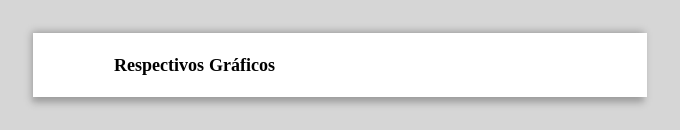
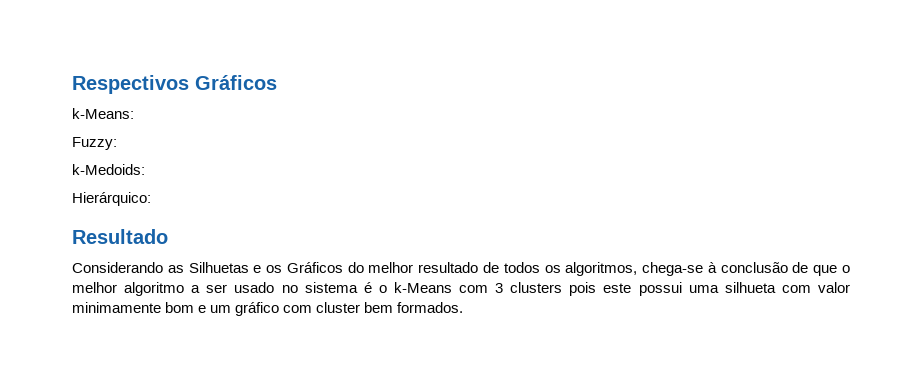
+ k-Means:
+ Fuzzy:
+ k-Medoids:
+ Hierárquico:
+ Resultado
+ Considerando as Silhuetas e os Gráficos do melhor resultado de todos os algoritmos, chega-se à conclusão de que o melhor algoritmo a ser usado no sistema é o k-Means com 3 clusters pois este possui uma silhueta com valor minimamente bom e um gráfico com cluster bem formados.

